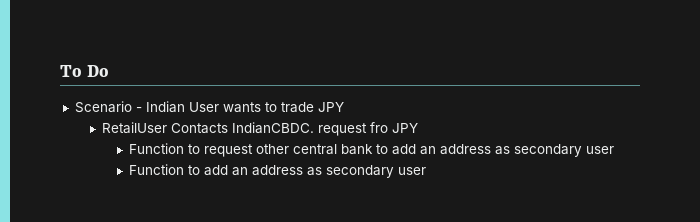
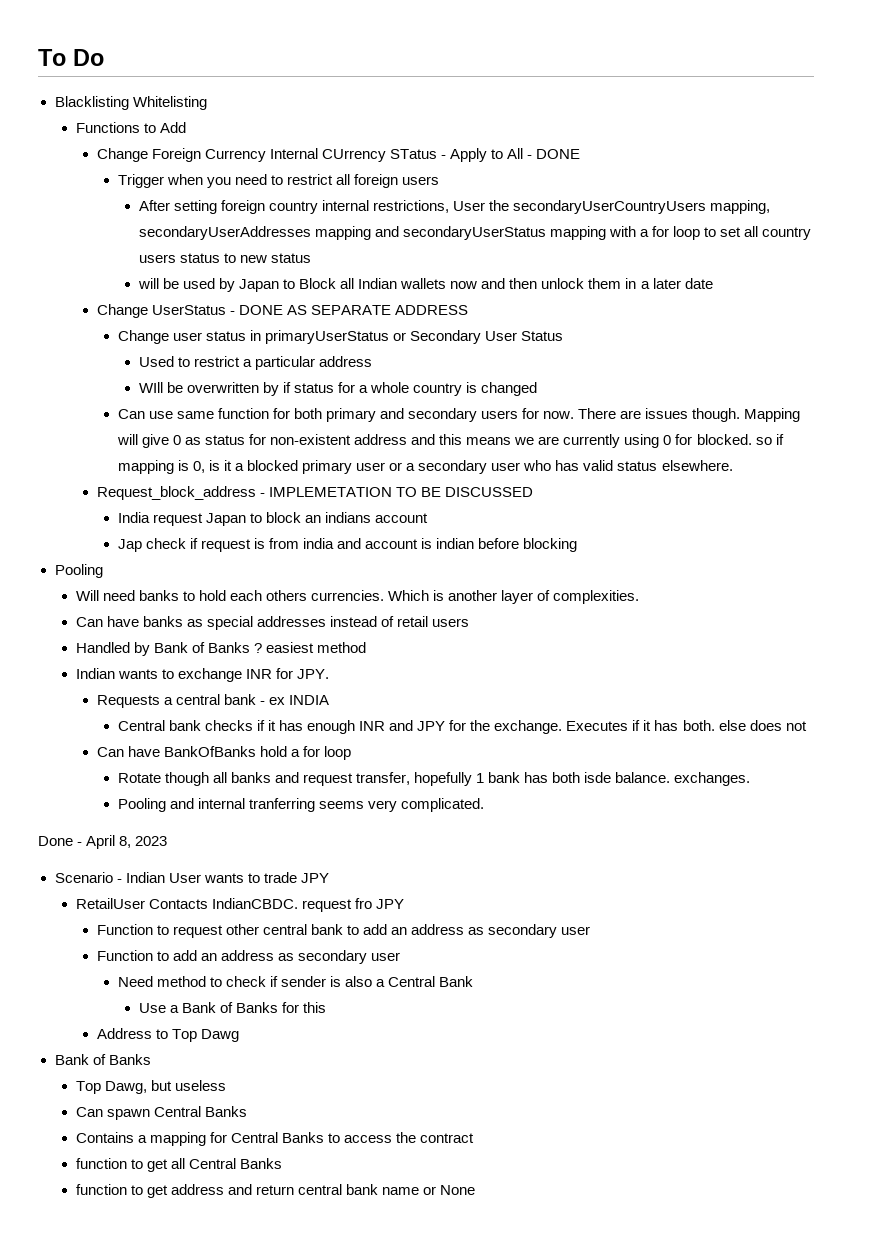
+ Blacklisting Whitelisting
+ Functions to Add
+ Change Foreign Currency Internal CUrrency STatus - Apply to All - DONE
+ Trigger when you need to restrict all foreign users
+ After setting foreign country internal restrictions, User the secondaryUserCountryUsers mapping, secondaryUserAddresses mapping and secondaryUserStatus mapping with a for loop to set all country users status to new status
+ will be used by Japan to Block all Indian wallets now and then unlock them in a later date
+ Change UserStatus - DONE AS SEPARATE ADDRESS
+ Change user status in primaryUserStatus or Secondary User Status
+ Used to restrict a particular address
+ WIll be overwritten by if status for a whole country is changed
+ Can use same function for both primary and secondary users for now. There are issues though. Mapping will give 0 as status for non-existent address and this means we are currently using 0 for blocked. so if mapping is 0, is it a blocked primary user or a secondary user who has valid status elsewhere.
+ Request_block_address - IMPLEMETATION TO BE DISCUSSED
+ India request Japan to block an indians account
+ Jap check if request is from india and account is indian before blocking
+ Pooling
+ Will need banks to hold each others currencies. Which is another layer of complexities.
+ Can have banks as special addresses instead of retail users
+ Handled by Bank of Banks ? easiest method
+ Indian wants to exchange INR for JPY.
+ Requests a central bank - ex INDIA
+ Central bank checks if it has enough INR and JPY for the exchange. Executes if it has both. else does not
+ Can have BankOfBanks hold a for loop
+ Rotate though all banks and request transfer, hopefully 1 bank has both isde balance. exchanges.
+ Pooling and internal tranferring seems very complicated.
+ Done - April 8, 2023
+ Need method to check if sender is also a Central Bank
+ Use a Bank of Banks for this
+ Address to Top Dawg
+ Bank of Banks
+ Top Dawg, but useless
+ Can spawn Central Banks
+ Contains a mapping for Central Banks to access the contract
+ function to get all Central Banks
+ function to get address and return central bank name or None

